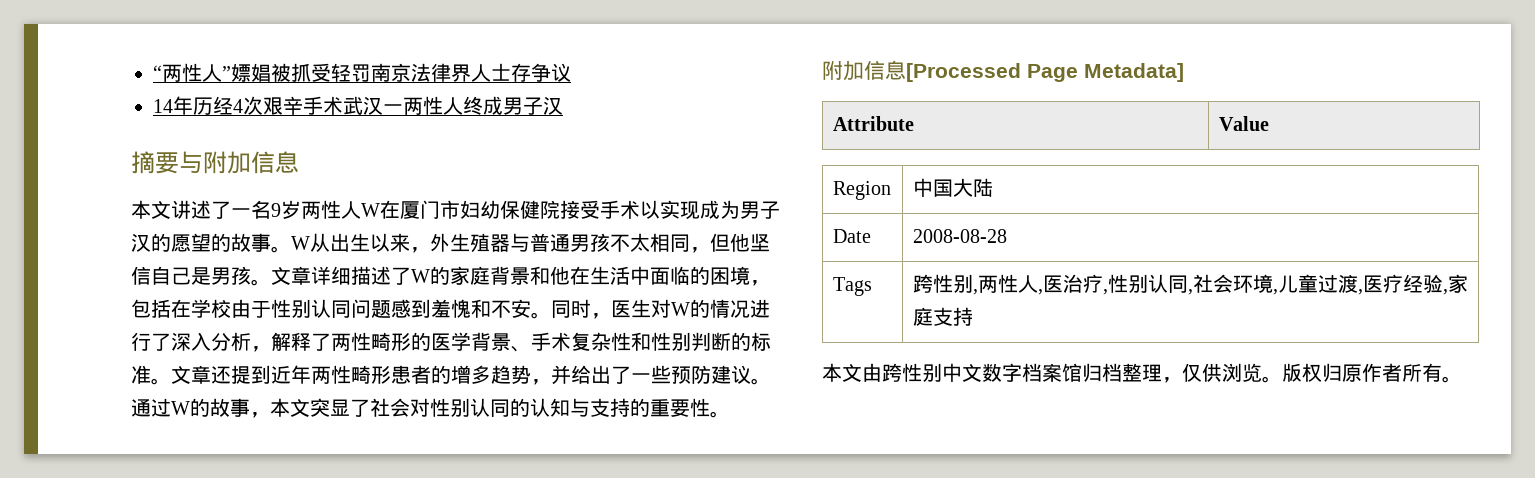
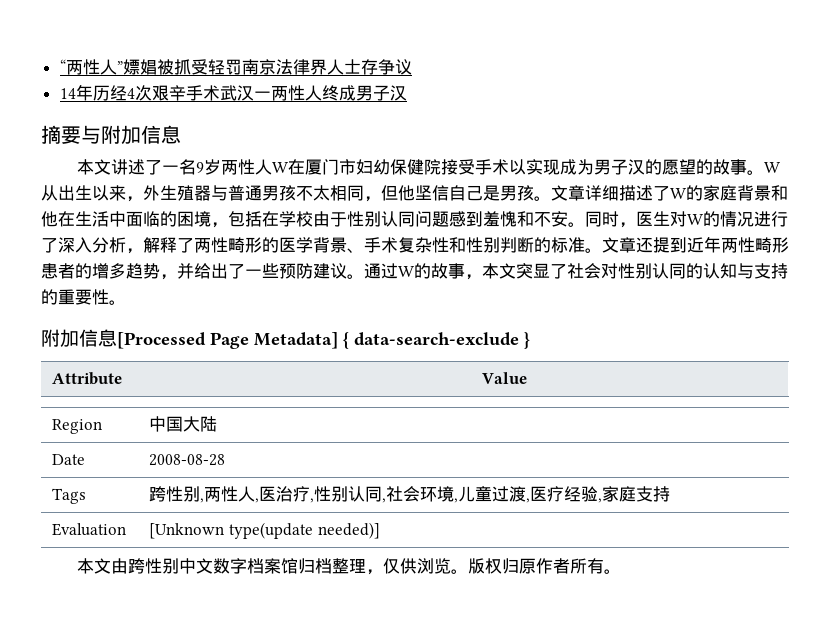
- 附加信息[Processed Page Metadata]
+ 附加信息[Processed Page Metadata] { data-search-exclude }
+ Evaluation | [Unknown type(update needed)]

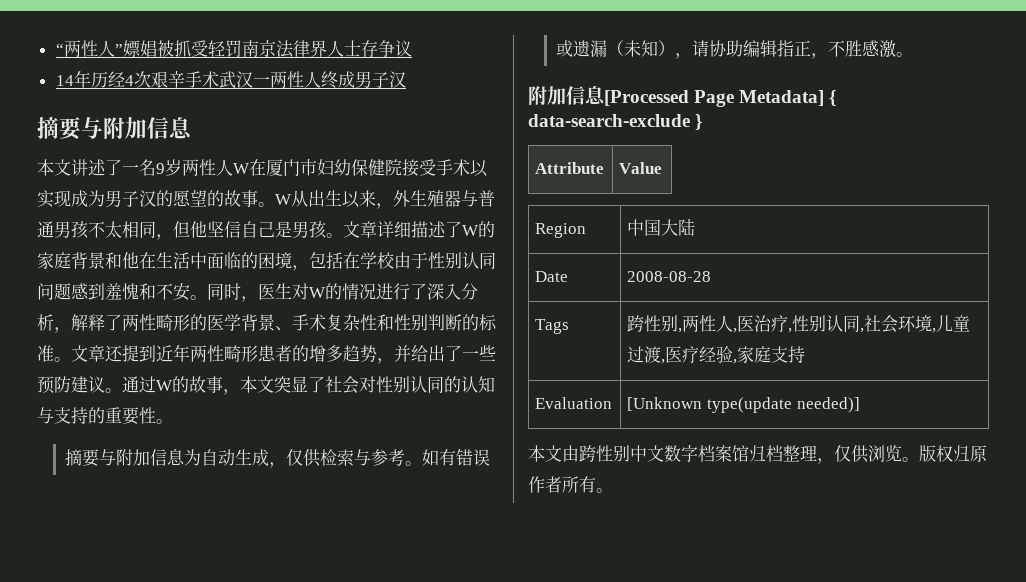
+ 摘要与附加信息为自动生成，仅供检索与参考。如有错误或遗漏（未知），请协助编辑指正，不胜感激。

